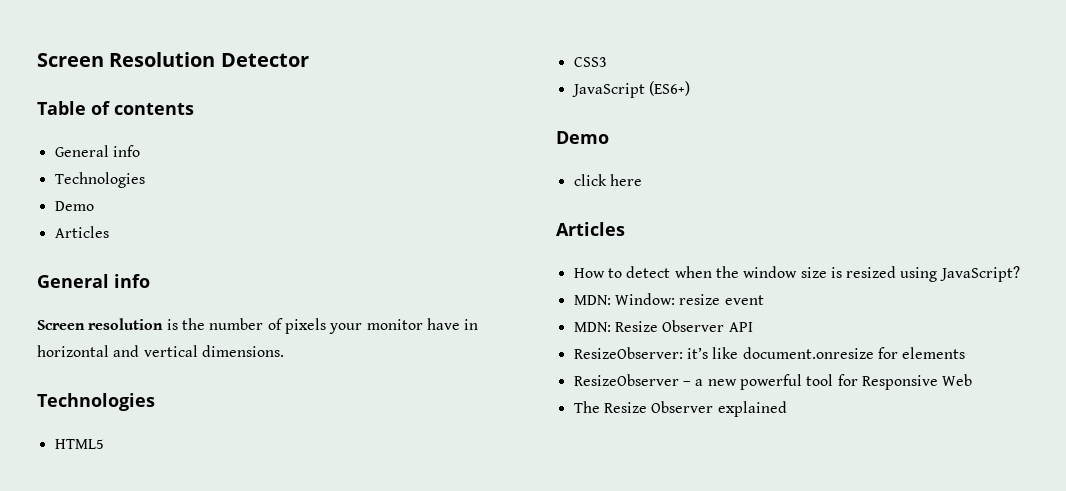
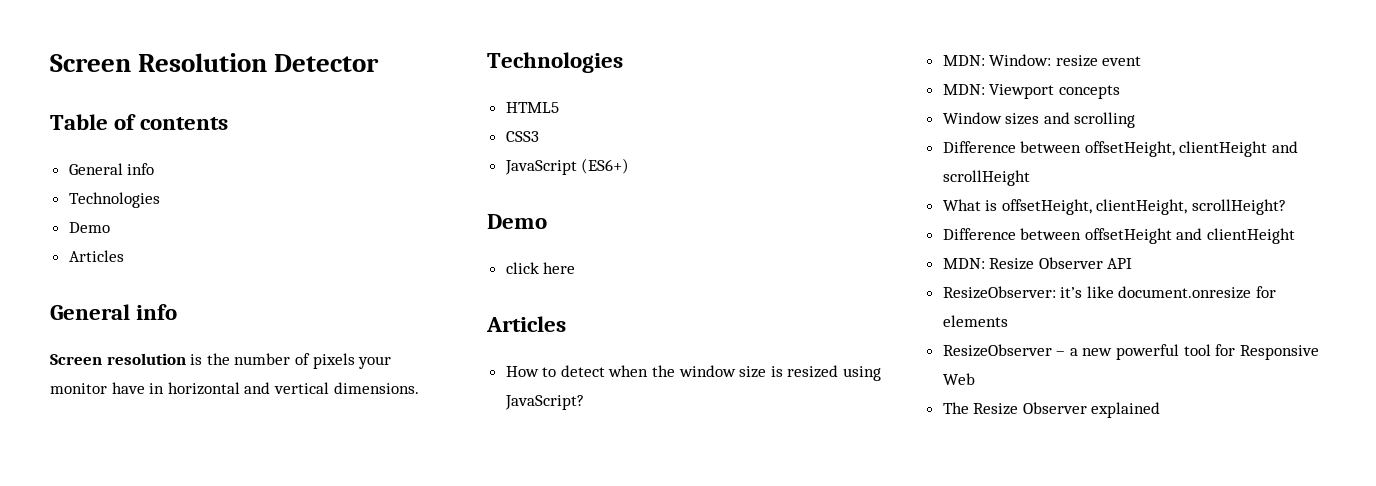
+ MDN: Viewport concepts
+ Window sizes and scrolling
+ Difference between offsetHeight, clientHeight and scrollHeight
+ What is offsetHeight, clientHeight, scrollHeight?
+ Difference between offsetHeight and clientHeight

